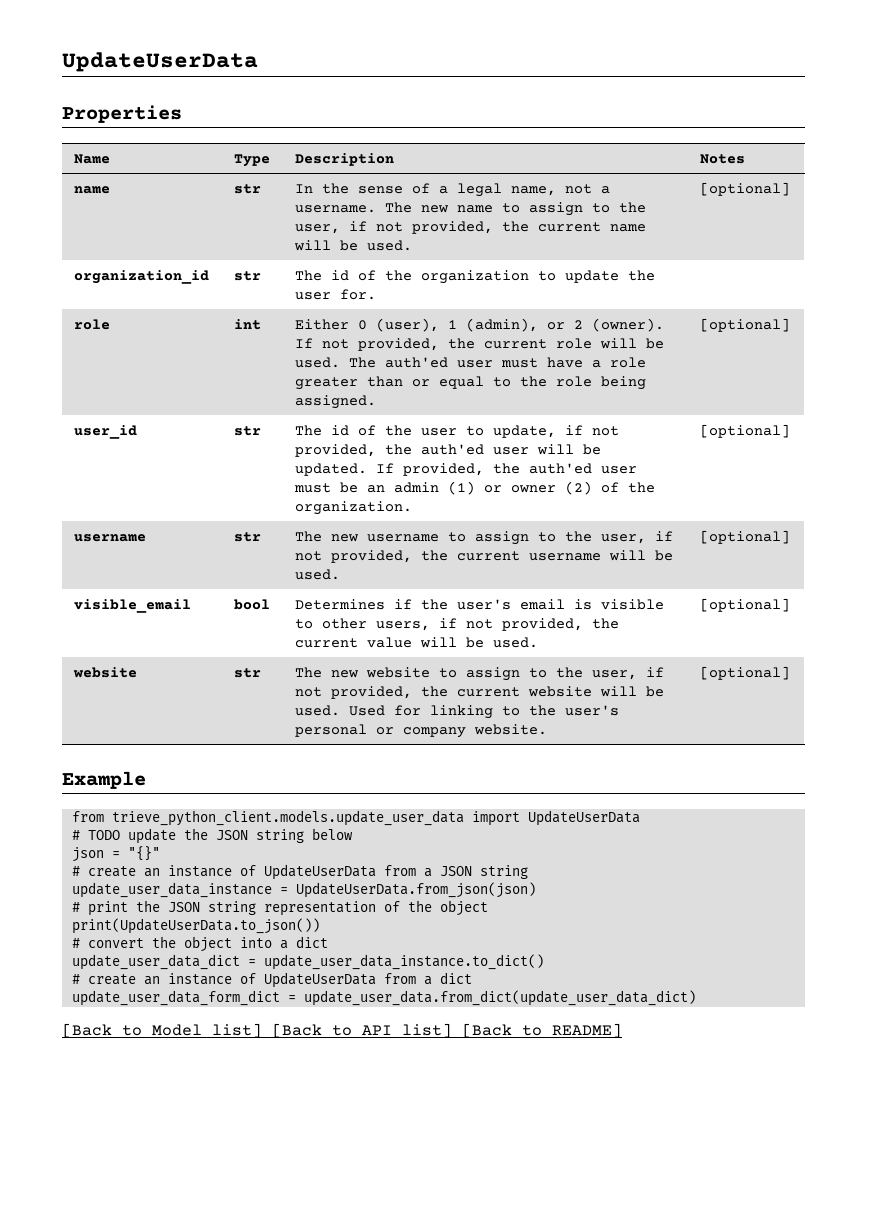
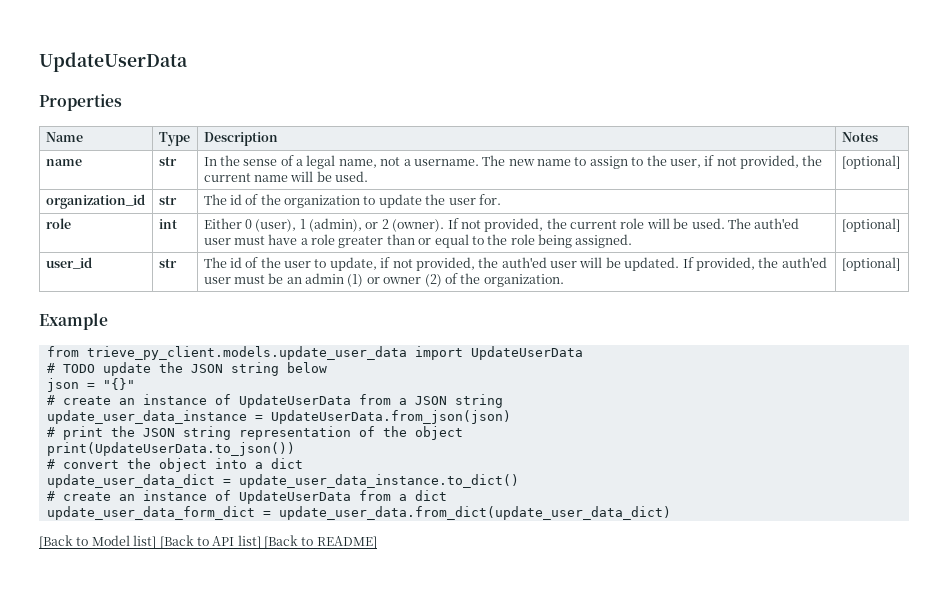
- username | str | The new username to assign to the user, if not provided, the current username will be used. | [optional]
- visible_email | bool | Determines if the user's email is visible to other users, if not provided, the current value will be used. | [optional]
- website | str | The new website to assign to the user, if not provided, the current website will be used. Used for linking to the user's personal or company website. | [optional]
- from trieve_python_client.models.update_user_data import UpdateUserData
+ from trieve_py_client.models.update_user_data import UpdateUserData

